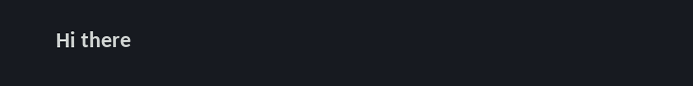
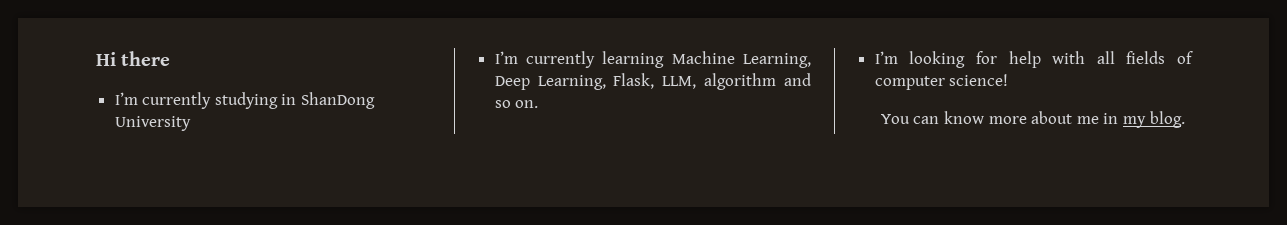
+ I’m currently studying in ShanDong University
+ I’m currently learning Machine Learning, Deep Learning, Flask, LLM, algorithm and so on.
+ I’m looking for help with all fields of computer science!
+ You can know more about me in my blog.

